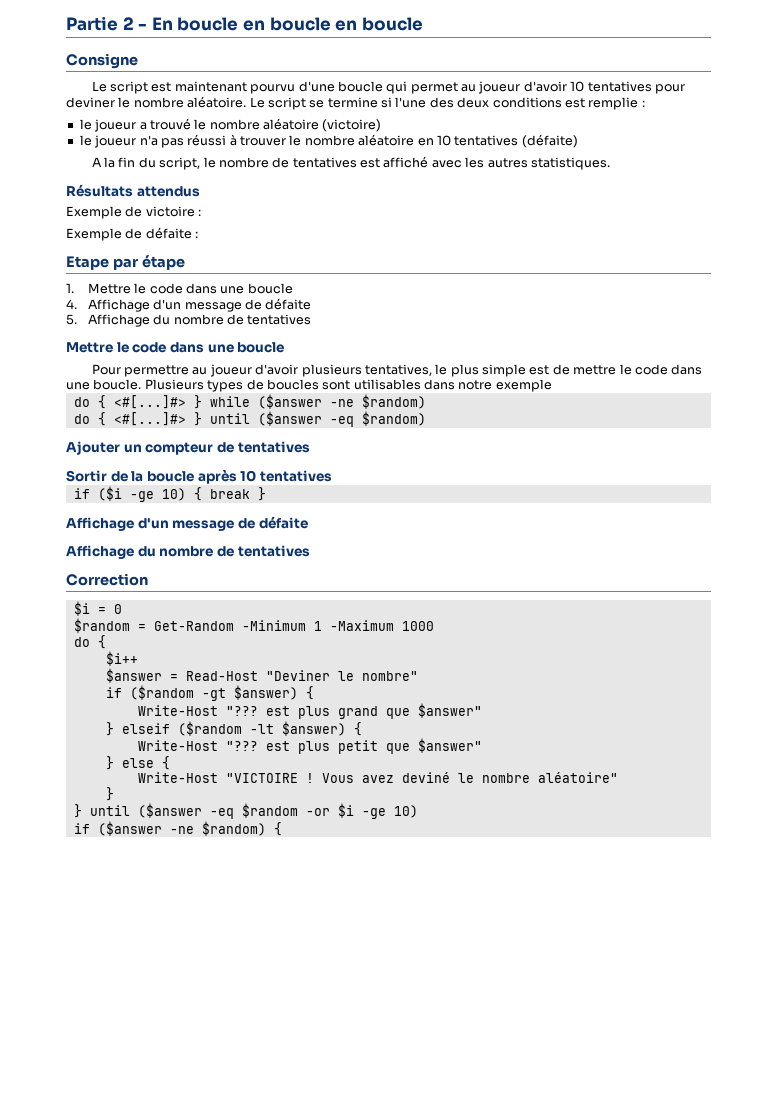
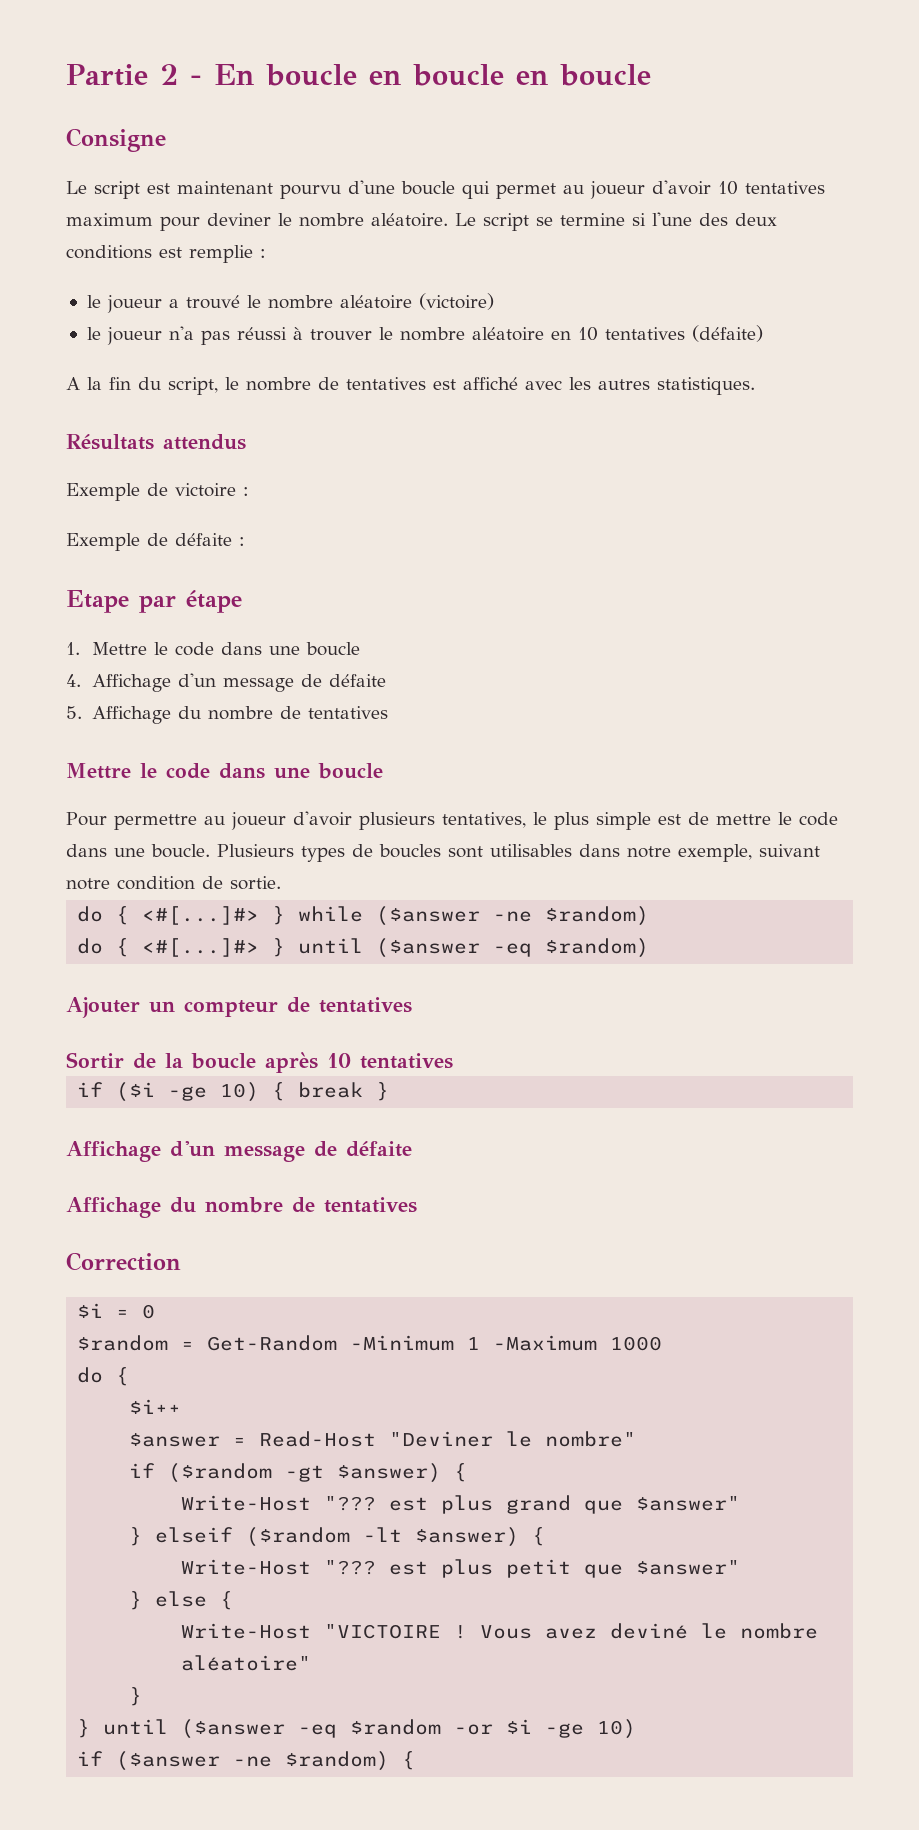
- Le script est maintenant pourvu d'une boucle qui permet au joueur d'avoir 10 tentatives pour deviner le nombre aléatoire.
+ Le script est maintenant pourvu d'une boucle qui permet au joueur d'avoir 10 tentatives maximum pour deviner le nombre aléatoire.
- Plusieurs types de boucles sont utilisables dans notre exemple
+ Plusieurs types de boucles sont utilisables dans notre exemple, suivant notre condition de sortie.

